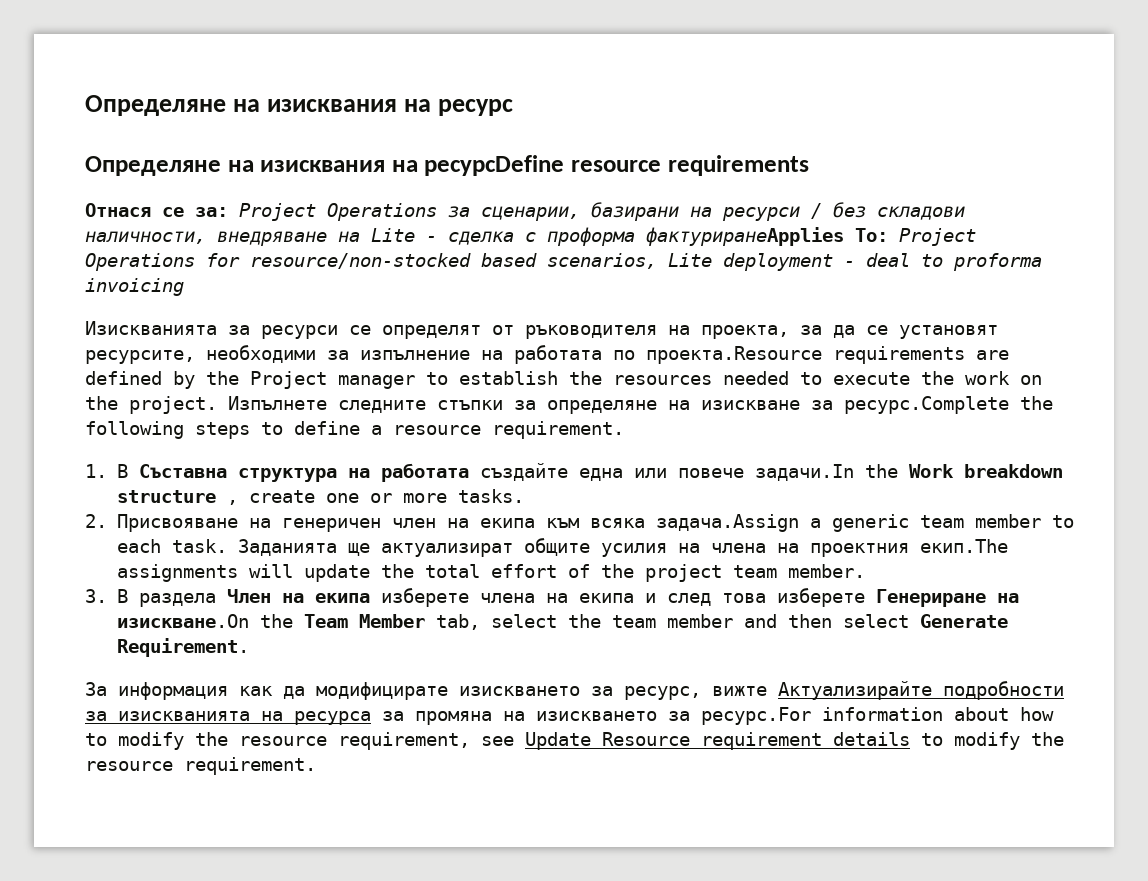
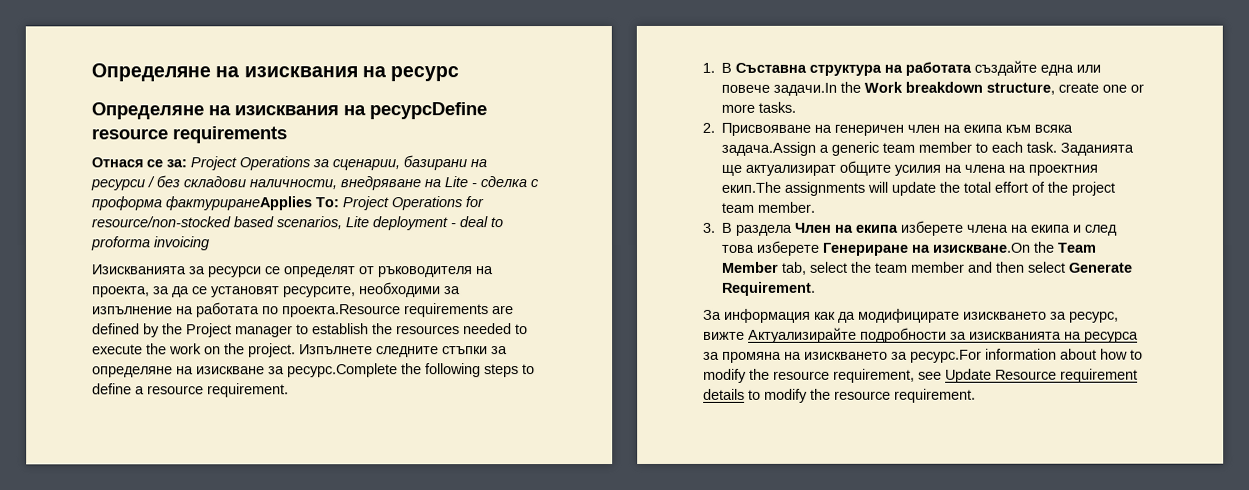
- 1. В Съставна структура на работата създайте една или повече задачи.In the Work breakdown structure , create one or more tasks.
+ 1. В Съставна структура на работата създайте една или повече задачи.In the Work breakdown structure, create one or more tasks.

